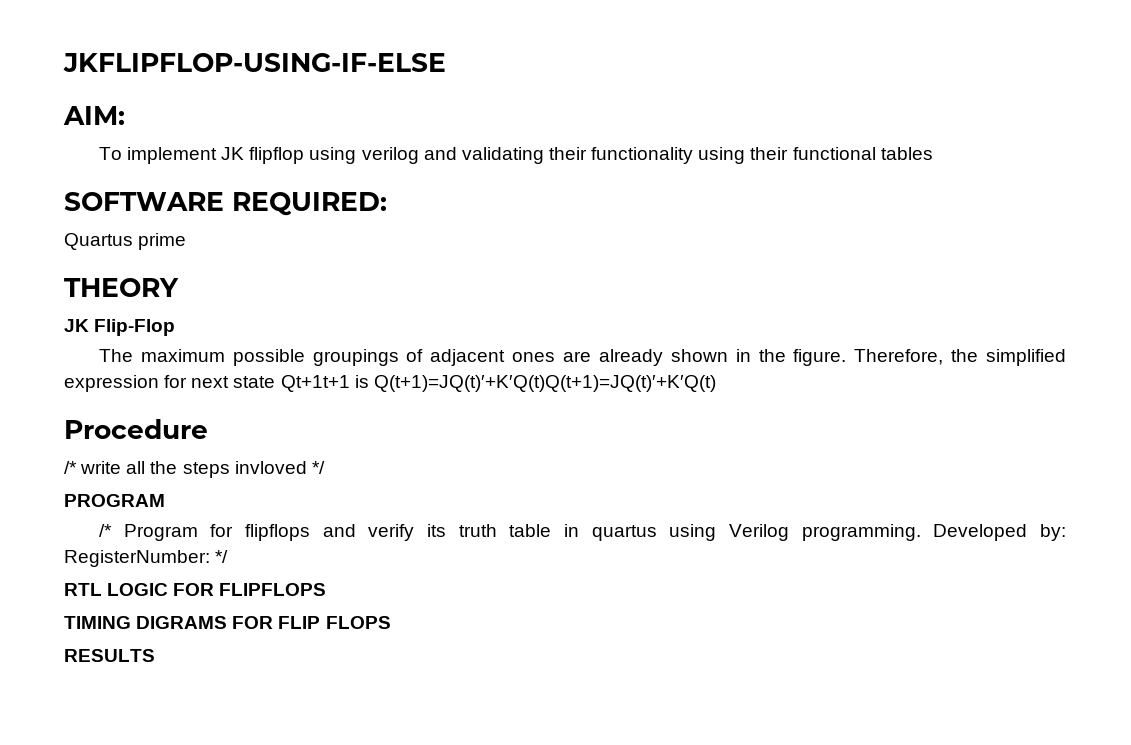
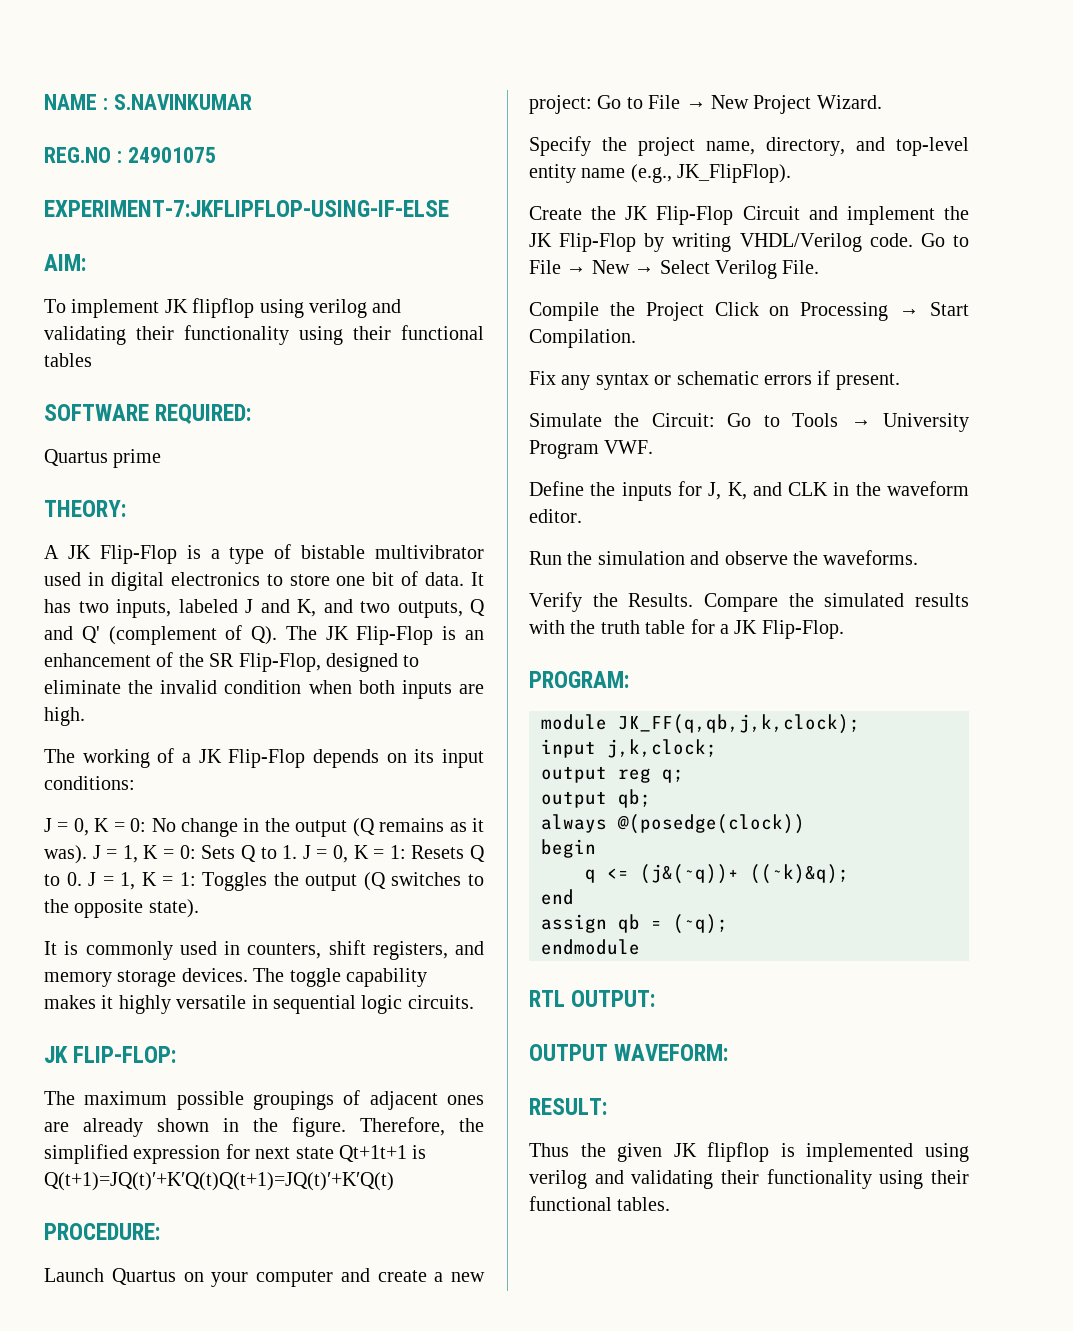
- JKFLIPFLOP-USING-IF-ELSE
+ NAME : S.NAVINKUMAR
+ REG.NO : 24901075
+ EXPERIMENT-7:JKFLIPFLOP-USING-IF-ELSE
- THEORY
- JK Flip-Flop
+ THEORY:
+ A JK Flip-Flop is a type of bistable multivibrator used in digital electronics to store one bit of data. It has two inputs, labeled J and K, and two outputs, Q and Q' (complement of Q). The JK Flip-Flop is an enhancement of the SR Flip-Flop, designed to eliminate the invalid condition when both inputs are high.
+ The working of a JK Flip-Flop depends on its input conditions:
+ J = 0, K = 0: No change in the output (Q remains as it was). J = 1, K = 0: Sets Q to 1. J = 0, K = 1: Resets Q to 0. J = 1, K = 1: Toggles the output (Q switches to the opposite state).
+ It is commonly used in counters, shift registers, and memory storage devices. The toggle capability makes it highly versatile in sequential logic circuits.
+ JK FLIP-FLOP:
- Procedure
- /* write all the steps invloved */
- PROGRAM
- /* Program for flipflops and verify its truth table in quartus using Verilog programming. Developed by: RegisterNumber: */
- RTL LOGIC FOR FLIPFLOPS
- TIMING DIGRAMS FOR FLIP FLOPS
- RESULTS
+ PROCEDURE:
+ Launch Quartus on your computer and create a new project: Go to File → New Project Wizard.
+ Specify the project name, directory, and top-level entity name (e.g., JK_FlipFlop).
+ Create the JK Flip-Flop Circuit and implement the JK Flip-Flop by writing VHDL/Verilog code. Go to File → New → Select Verilog File.
+ Compile the Project Click on Processing → Start Compilation.
+ Fix any syntax or schematic errors if present.
+ Simulate the Circuit: Go to Tools → University Program VWF.
+ Define the inputs for J, K, and CLK in the waveform editor.
+ Run the simulation and observe the waveforms.
+ Verify the Results. Compare the simulated results with the truth table for a JK Flip-Flop.
+ PROGRAM:
+ module JK_FF(q,qb,j,k,clock);
+ input j,k,clock;
+ output reg q;
+ output qb;
+ always @(posedge(clock))
+ begin
+ q <= (j&(~q))+ ((~k)&q);
+ end
+ assign qb = (~q);
+ endmodule
+ RTL OUTPUT:
+ OUTPUT WAVEFORM:
+ RESULT:
+ Thus the given JK flipflop is implemented using verilog and validating their functionality using their functional tables.

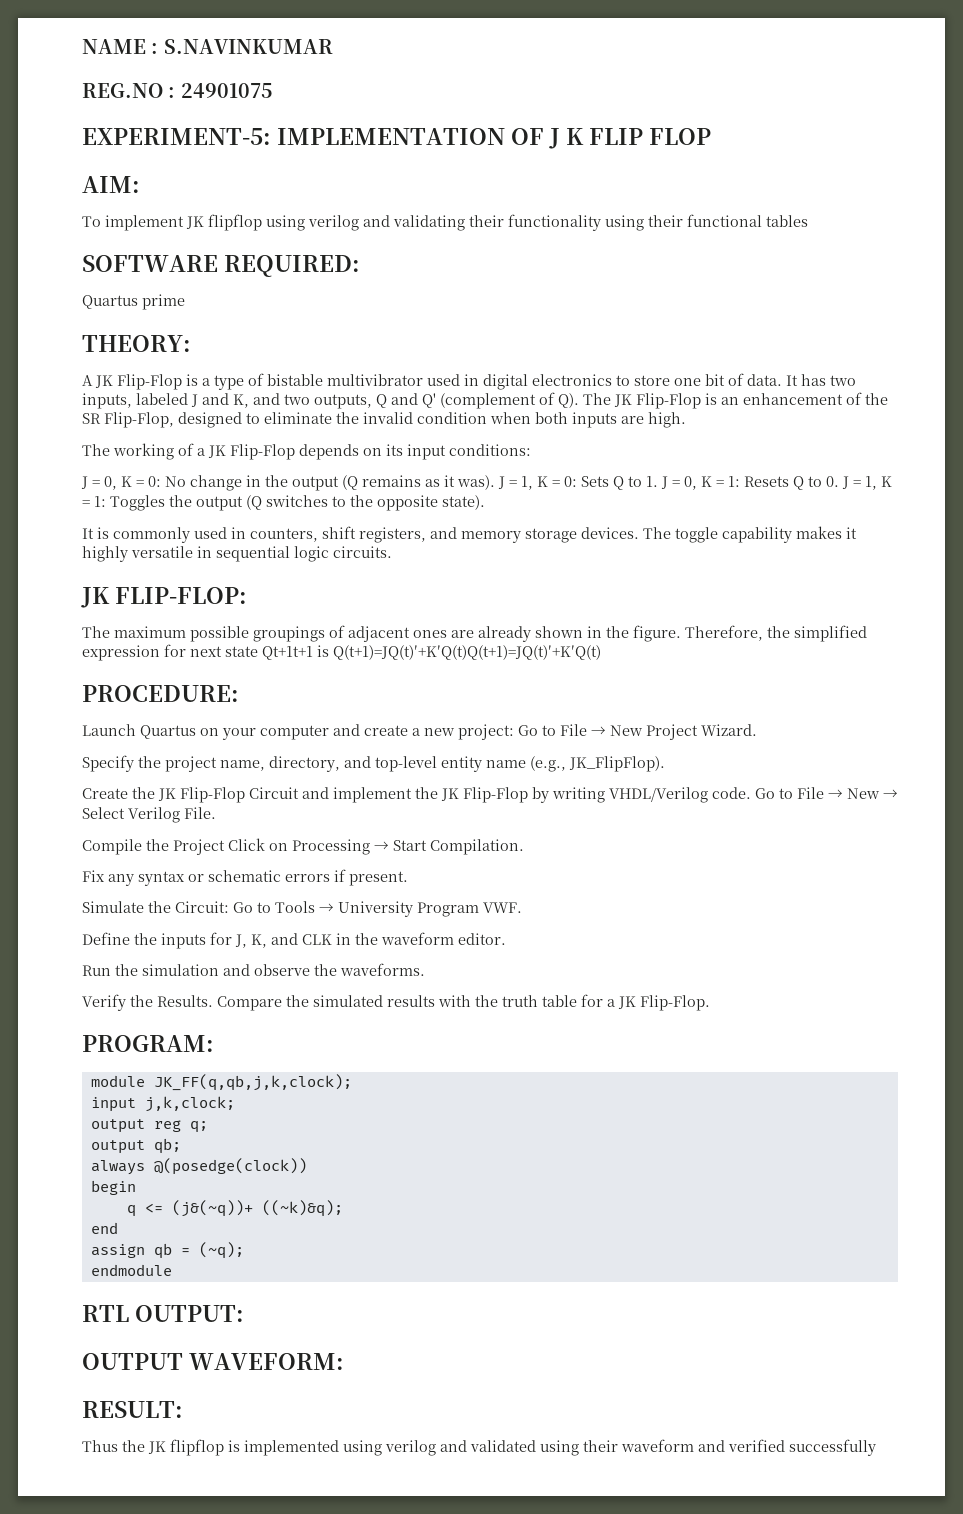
- EXPERIMENT-7:JKFLIPFLOP-USING-IF-ELSE
+ EXPERIMENT-5: IMPLEMENTATION OF J K FLIP FLOP
- Thus the given JK flipflop is implemented using verilog and validating their functionality using their functional tables.
+ Thus the JK flipflop is implemented using verilog and validated using their waveform and verified successfully

